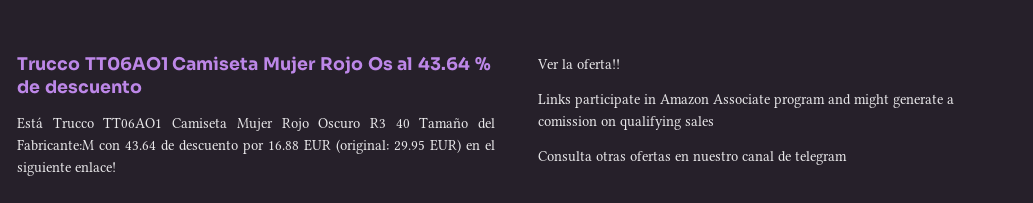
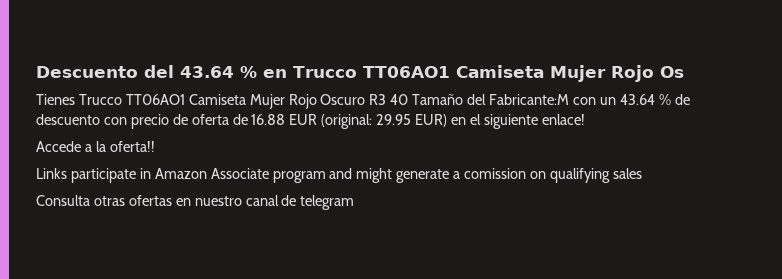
- Trucco TT06AO1 Camiseta Mujer Rojo Os al 43.64 % de descuento
- Está Trucco TT06AO1 Camiseta Mujer Rojo Oscuro R3 40 Tamaño del Fabricante:M con 43.64 de descuento por 16.88 EUR (original: 29.95 EUR) en el siguiente enlace!
+ Descuento del 43.64 % en Trucco TT06AO1 Camiseta Mujer Rojo Os
+ Tienes Trucco TT06AO1 Camiseta Mujer Rojo Oscuro R3 40 Tamaño del Fabricante:M con un 43.64 % de descuento con precio de oferta de 16.88 EUR (original: 29.95 EUR) en el siguiente enlace!
- Ver la oferta!!
+ Accede a la oferta!!

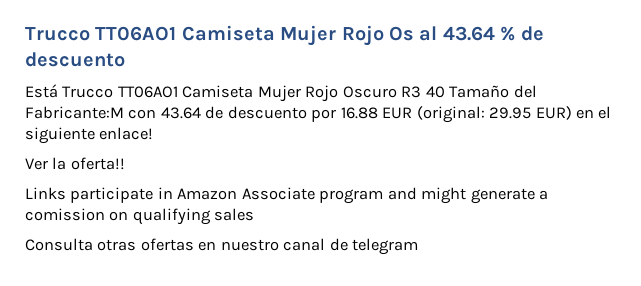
- Descuento del 43.64 % en Trucco TT06AO1 Camiseta Mujer Rojo Os
- Tienes Trucco TT06AO1 Camiseta Mujer Rojo Oscuro R3 40 Tamaño del Fabricante:M con un 43.64 % de descuento con precio de oferta de 16.88 EUR (original: 29.95 EUR) en el siguiente enlace!
+ Trucco TT06AO1 Camiseta Mujer Rojo Os al 43.64 % de descuento
+ Está Trucco TT06AO1 Camiseta Mujer Rojo Oscuro R3 40 Tamaño del Fabricante:M con 43.64 de descuento por 16.88 EUR (original: 29.95 EUR) en el siguiente enlace!
- Accede a la oferta!!
+ Ver la oferta!!

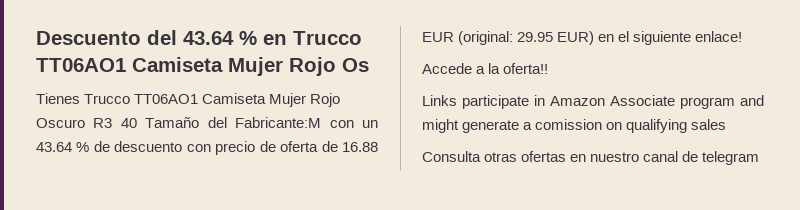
- Trucco TT06AO1 Camiseta Mujer Rojo Os al 43.64 % de descuento
- Está Trucco TT06AO1 Camiseta Mujer Rojo Oscuro R3 40 Tamaño del Fabricante:M con 43.64 de descuento por 16.88 EUR (original: 29.95 EUR) en el siguiente enlace!
+ Descuento del 43.64 % en Trucco TT06AO1 Camiseta Mujer Rojo Os
+ Tienes Trucco TT06AO1 Camiseta Mujer Rojo Oscuro R3 40 Tamaño del Fabricante:M con un 43.64 % de descuento con precio de oferta de 16.88 EUR (original: 29.95 EUR) en el siguiente enlace!
- Ver la oferta!!
+ Accede a la oferta!!

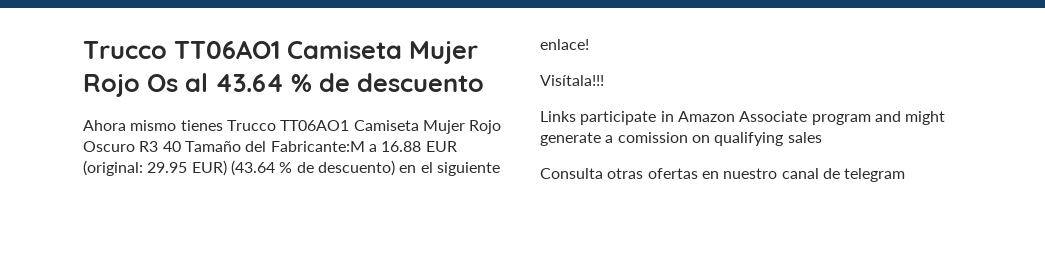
- Descuento del 43.64 % en Trucco TT06AO1 Camiseta Mujer Rojo Os
- Tienes Trucco TT06AO1 Camiseta Mujer Rojo Oscuro R3 40 Tamaño del Fabricante:M con un 43.64 % de descuento con precio de oferta de 16.88 EUR (original: 29.95 EUR) en el siguiente enlace!
+ Trucco TT06AO1 Camiseta Mujer Rojo Os al 43.64 % de descuento
+ Ahora mismo tienes Trucco TT06AO1 Camiseta Mujer Rojo Oscuro R3 40 Tamaño del Fabricante:M a 16.88 EUR (original: 29.95 EUR) (43.64 % de descuento) en el siguiente enlace!
- Accede a la oferta!!
+ Visítala!!!

